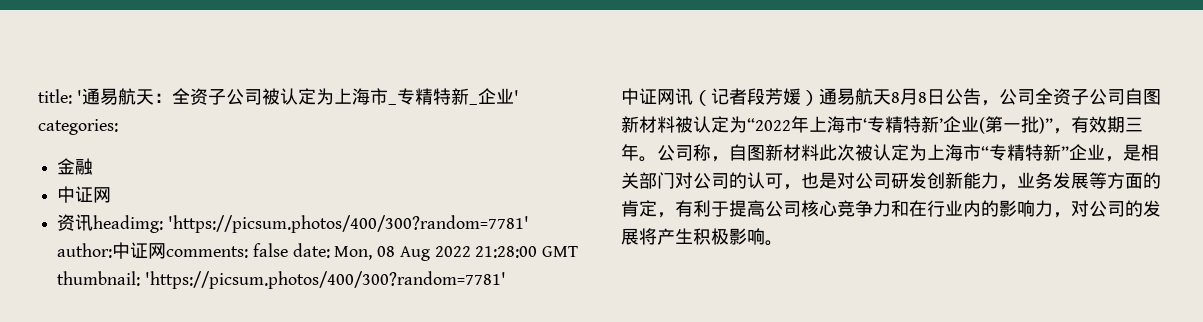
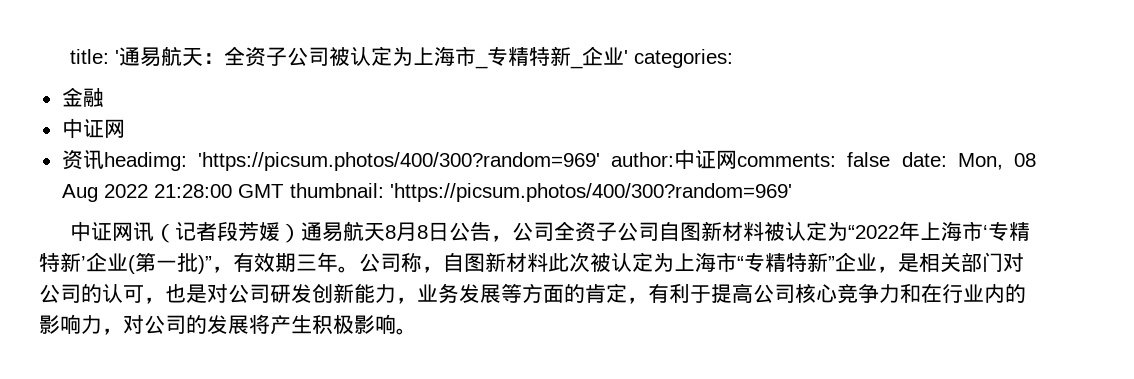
- 资讯headimg: 'https://picsum.photos/400/300?random=7781' author:中证网comments: false date: Mon, 08 Aug 2022 21:28:00 GMT thumbnail: 'https://picsum.photos/400/300?random=7781'
+ 资讯headimg: 'https://picsum.photos/400/300?random=969' author:中证网comments: false date: Mon, 08 Aug 2022 21:28:00 GMT thumbnail: 'https://picsum.photos/400/300?random=969'

